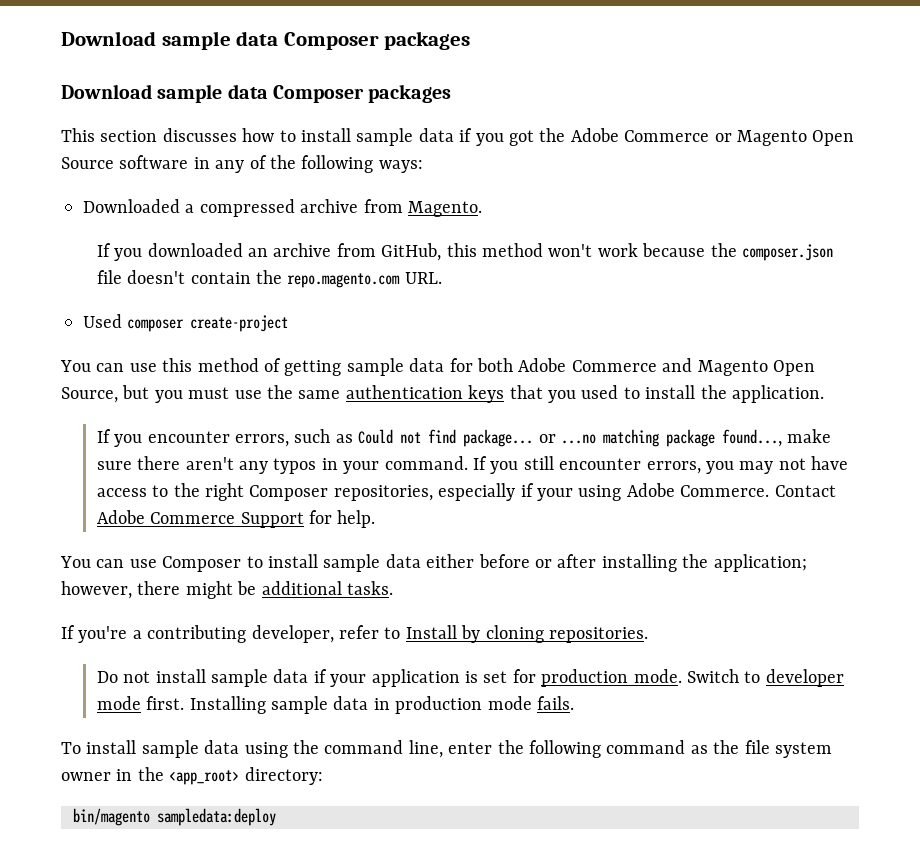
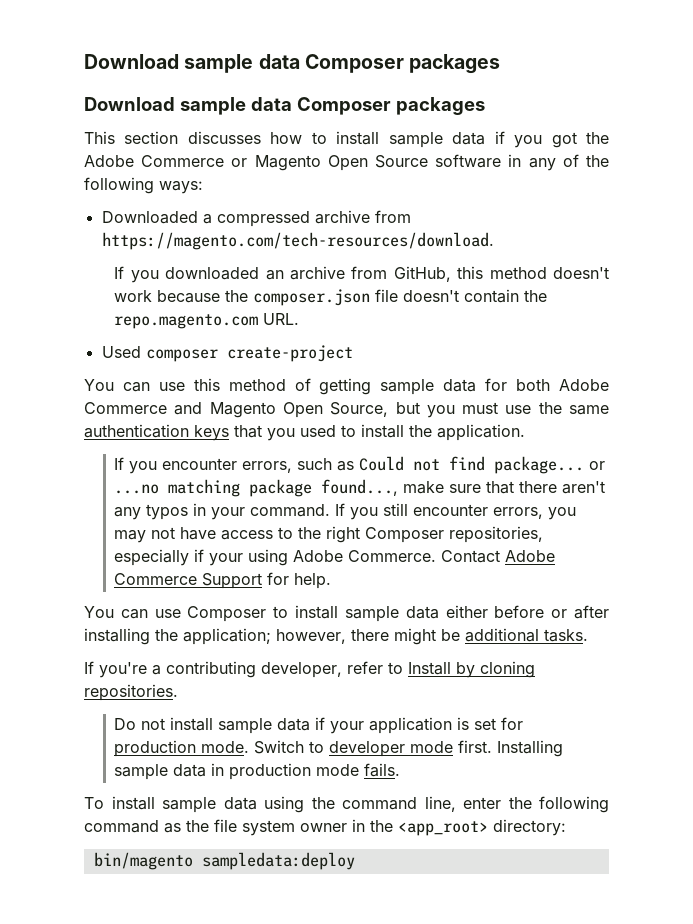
- Downloaded a compressed archive from Magento.
+ Downloaded a compressed archive from https://magento.com/tech-resources/download.
- If you downloaded an archive from GitHub, this method won't work because the composer.json file doesn't contain the repo.magento.com URL.
+ If you downloaded an archive from GitHub, this method doesn't work because the composer.json file doesn't contain the repo.magento.com URL.
- If you encounter errors, such as Could not find package... or ...no matching package found..., make sure there aren't any typos in your command.
+ If you encounter errors, such as Could not find package... or ...no matching package found..., make sure that there aren't any typos in your command.

